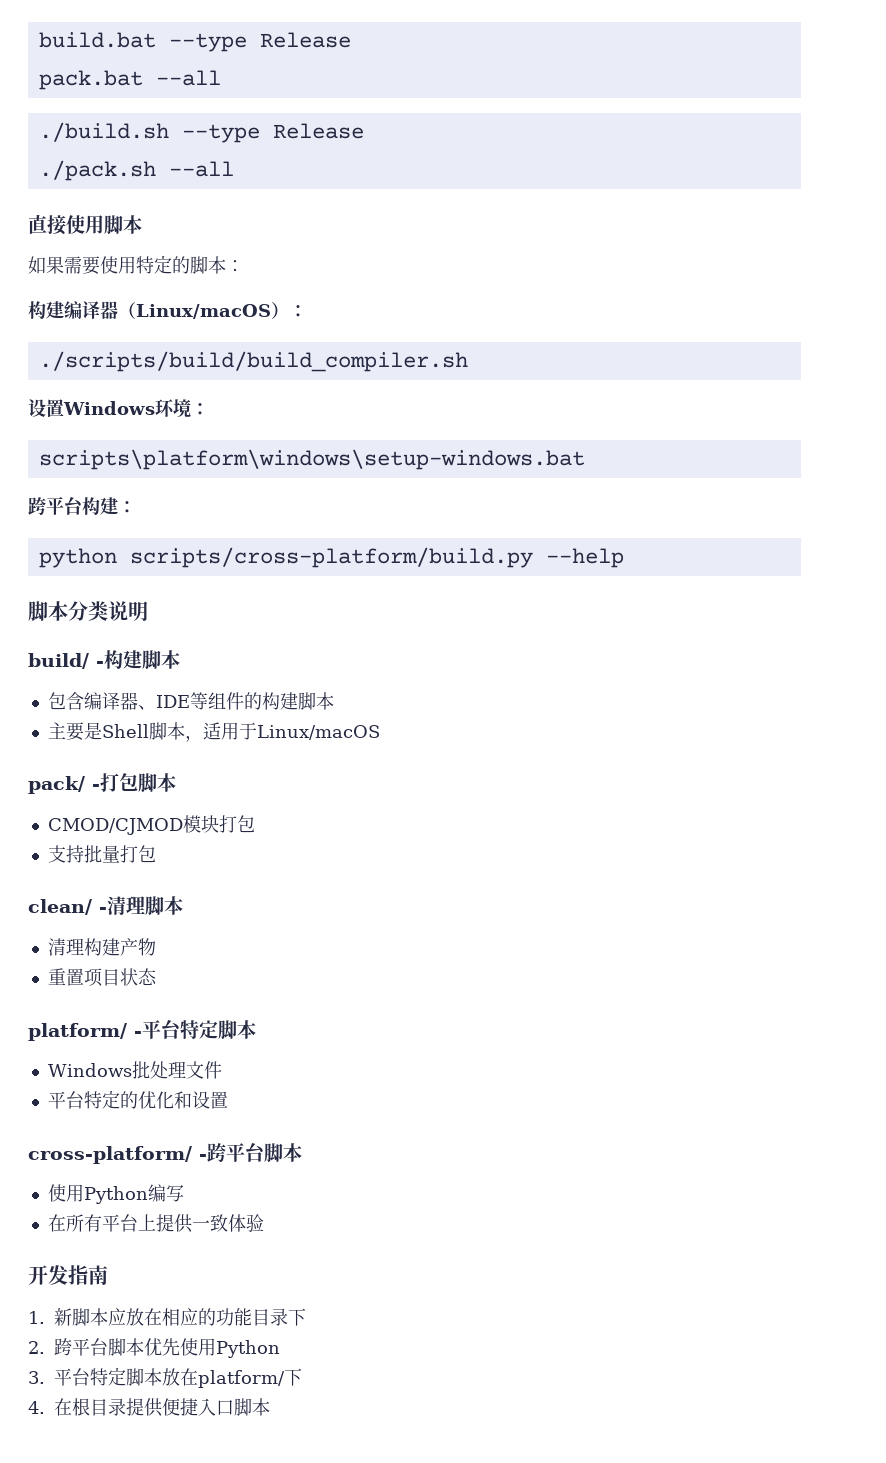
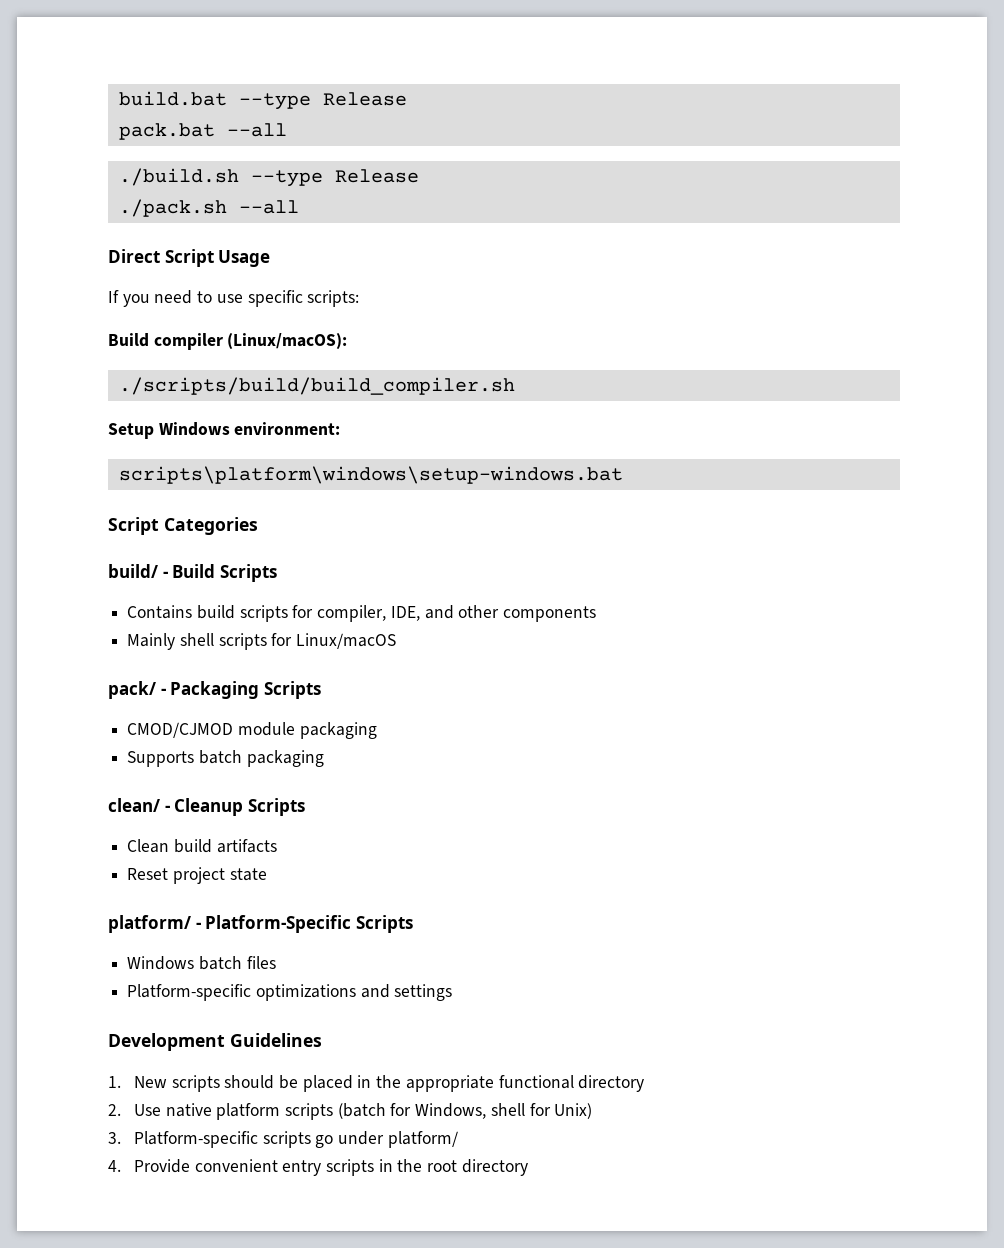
- 直接使用脚本
- 如果需要使用特定的脚本：
- 构建编译器（Linux/macOS）：
+ Direct Script Usage
+ If you need to use specific scripts:
+ Build compiler (Linux/macOS):
  ./scripts/build/build_compiler.sh
- 设置Windows环境：
+ Setup Windows environment:
  scripts\platform\windows\setup-windows.bat
- 跨平台构建：
- python scripts/cross-platform/build.py --help
- 脚本分类说明
- build/ -构建脚本
- 包含编译器、IDE等组件的构建脚本
- 主要是Shell脚本，适用于Linux/macOS
+ Script Categories
+ build/ - Build Scripts
+ Contains build scripts for compiler, IDE, and other components
+ Mainly shell scripts for Linux/macOS
- pack/ -打包脚本
+ pack/ - Packaging Scripts
- CMOD/CJMOD模块打包
- 支持批量打包
- clean/ -清理脚本
- 清理构建产物
- 重置项目状态
- platform/ -平台特定脚本
- Windows批处理文件
- 平台特定的优化和设置
- cross-platform/ -跨平台脚本
- 使用Python编写
- 在所有平台上提供一致体验
- 开发指南
- 1.新脚本应放在相应的功能目录下
- 2.跨平台脚本优先使用Python
- 3.平台特定脚本放在platform/下
+ CMOD/CJMOD module packaging
+ Supports batch packaging
+ clean/ - Cleanup Scripts
+ Clean build artifacts
+ Reset project state
+ platform/ - Platform-Specific Scripts
+ Windows batch files
+ Platform-specific optimizations and settings
+ Development Guidelines
+ 1. New scripts should be placed in the appropriate functional directory
+ 2. Use native platform scripts (batch for Windows, shell for Unix)
+ 3. Platform-specific scripts go under platform/
- 4.在根目录提供便捷入口脚本
+ 4. Provide convenient entry scripts in the root directory

